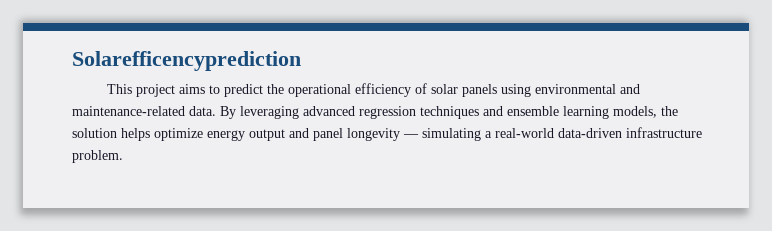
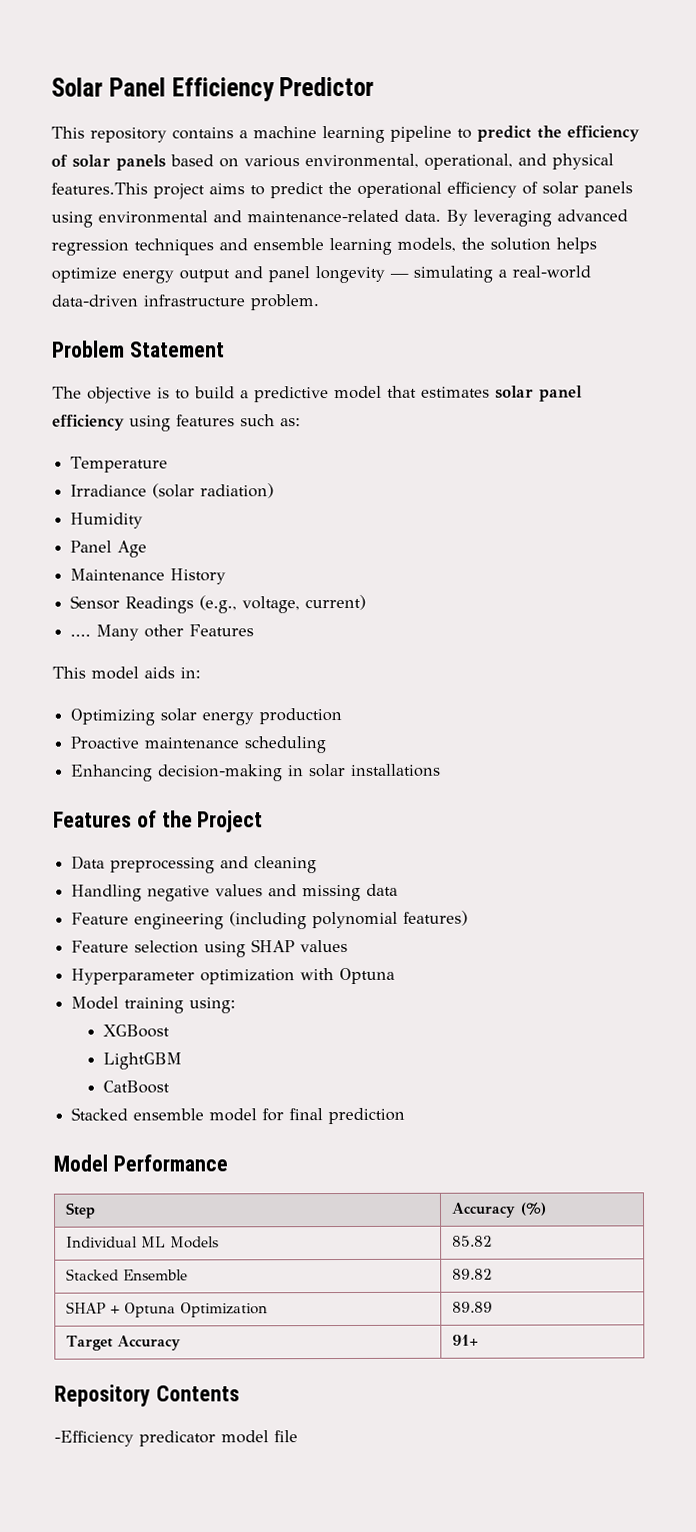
- Solarefficencyprediction
- This project aims to predict the operational efficiency of solar panels using environmental and maintenance-related data.
+ Solar Panel Efficiency Predictor
+ This repository contains a machine learning pipeline to predict the efficiency of solar panels based on various environmental, operational, and physical features.This project aims to predict the operational efficiency of solar panels using environmental and maintenance-related data.
+ Problem Statement
+ The objective is to build a predictive model that estimates solar panel efficiency using features such as:
+ Temperature
+ Irradiance (solar radiation)
+ Humidity
+ Panel Age
+ Maintenance History
+ Sensor Readings (e.g., voltage, current)
+ .... Many other Features
+ This model aids in:
+ Optimizing solar energy production
+ Proactive maintenance scheduling
+ Enhancing decision-making in solar installations
+ Features of the Project
+ Data preprocessing and cleaning
+ Handling negative values and missing data
+ Feature engineering (including polynomial features)
+ Feature selection using SHAP values
+ Hyperparameter optimization with Optuna
+ Model training using:
+ XGBoost
+ LightGBM
+ CatBoost
+ Stacked ensemble model for final prediction
+ Model Performance
+ Step | Accuracy (%)
+ Individual ML Models | 85.82
+ Stacked Ensemble | 89.82
+ SHAP + Optuna Optimization | 89.89
+ Target Accuracy | 91+
+ Repository Contents
+ -Efficiency predicator model file

